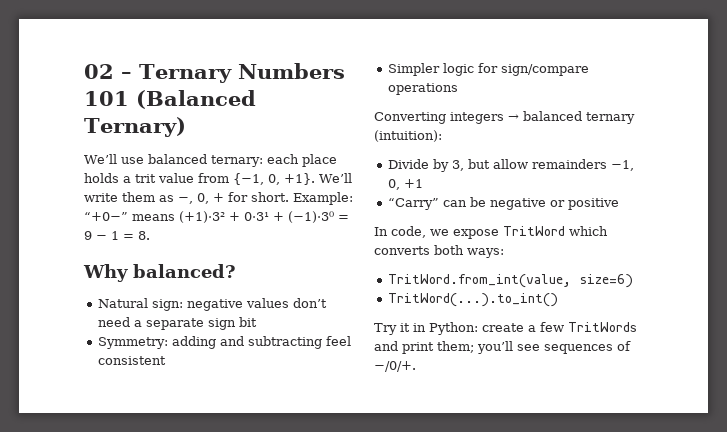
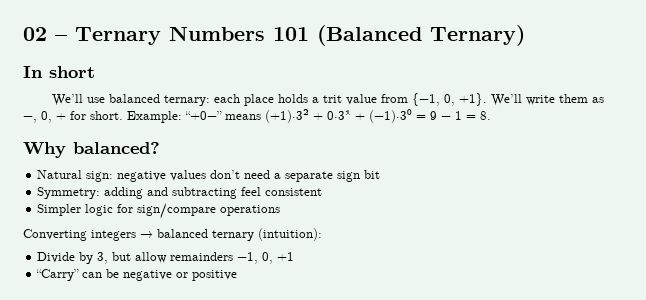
+ In short
- In code, we expose TritWord which converts both ways:
- TritWord.from_int(value, size=6)
- TritWord(...).to_int()
- Try it in Python: create a few TritWords and print them; you’ll see sequences of −/0/+.

